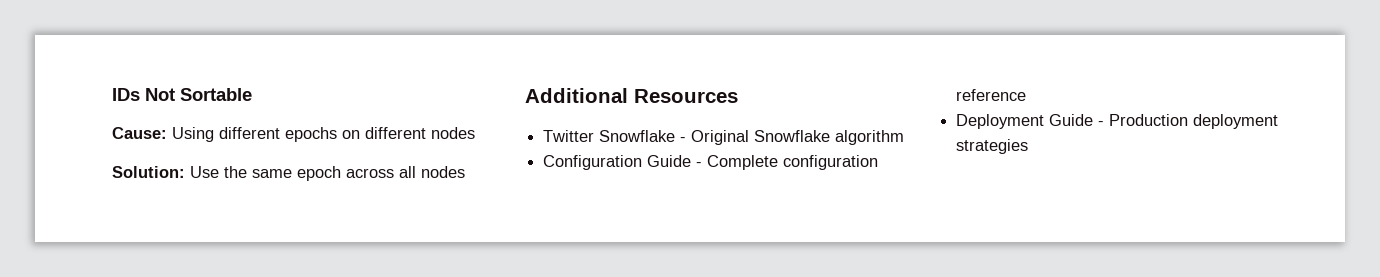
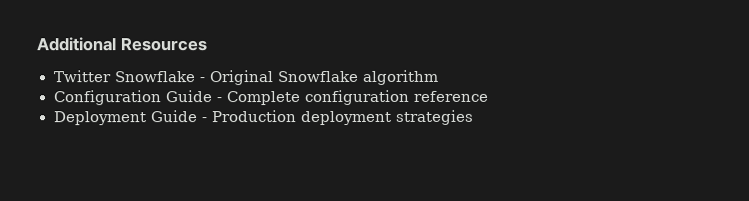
- IDs Not Sortable
- Cause: Using different epochs on different nodes
- Solution: Use the same epoch across all nodes

